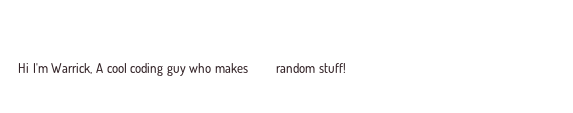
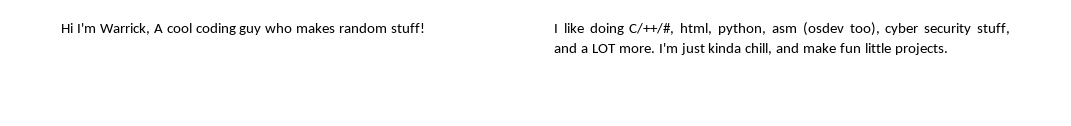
+ I like doing C/++/#, html, python, asm (osdev too), cyber security stuff, and a LOT more. I'm just kinda chill, and make fun little projects.

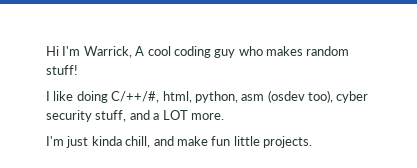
- I like doing C/++/#, html, python, asm (osdev too), cyber security stuff, and a LOT more. I'm just kinda chill, and make fun little projects.
+ I like doing C/++/#, html, python, asm (osdev too), cyber security stuff, and a LOT more.
+ I'm just kinda chill, and make fun little projects.

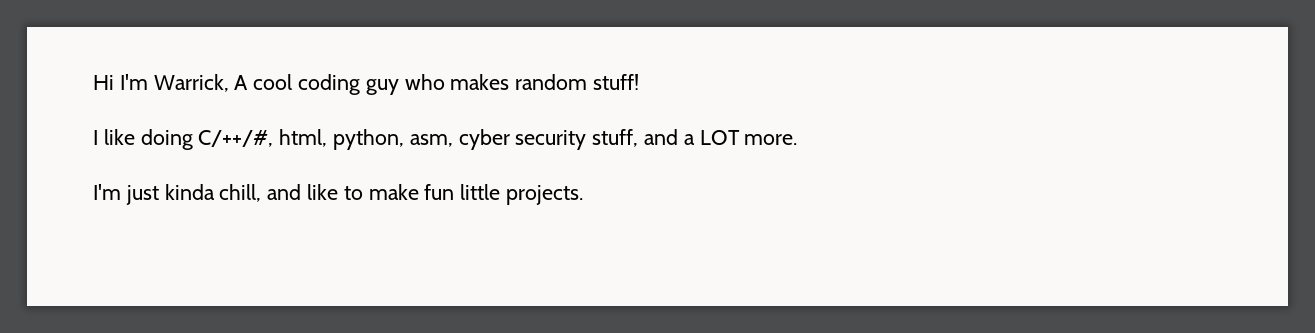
- I like doing C/++/#, html, python, asm (osdev too), cyber security stuff, and a LOT more.
+ I like doing C/++/#, html, python, asm, cyber security stuff, and a LOT more.
- I'm just kinda chill, and make fun little projects.
+ I'm just kinda chill, and like to make fun little projects.

